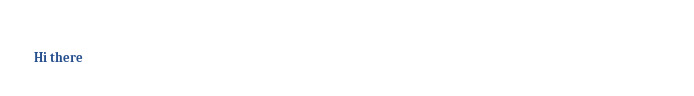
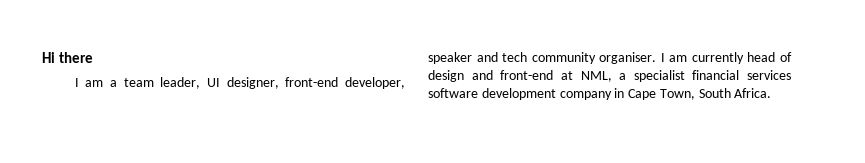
+ I am a team leader, UI designer, front-end developer, speaker and tech community organiser. I am currently head of design and front-end at NML, a specialist financial services software development company in Cape Town, South Africa.

